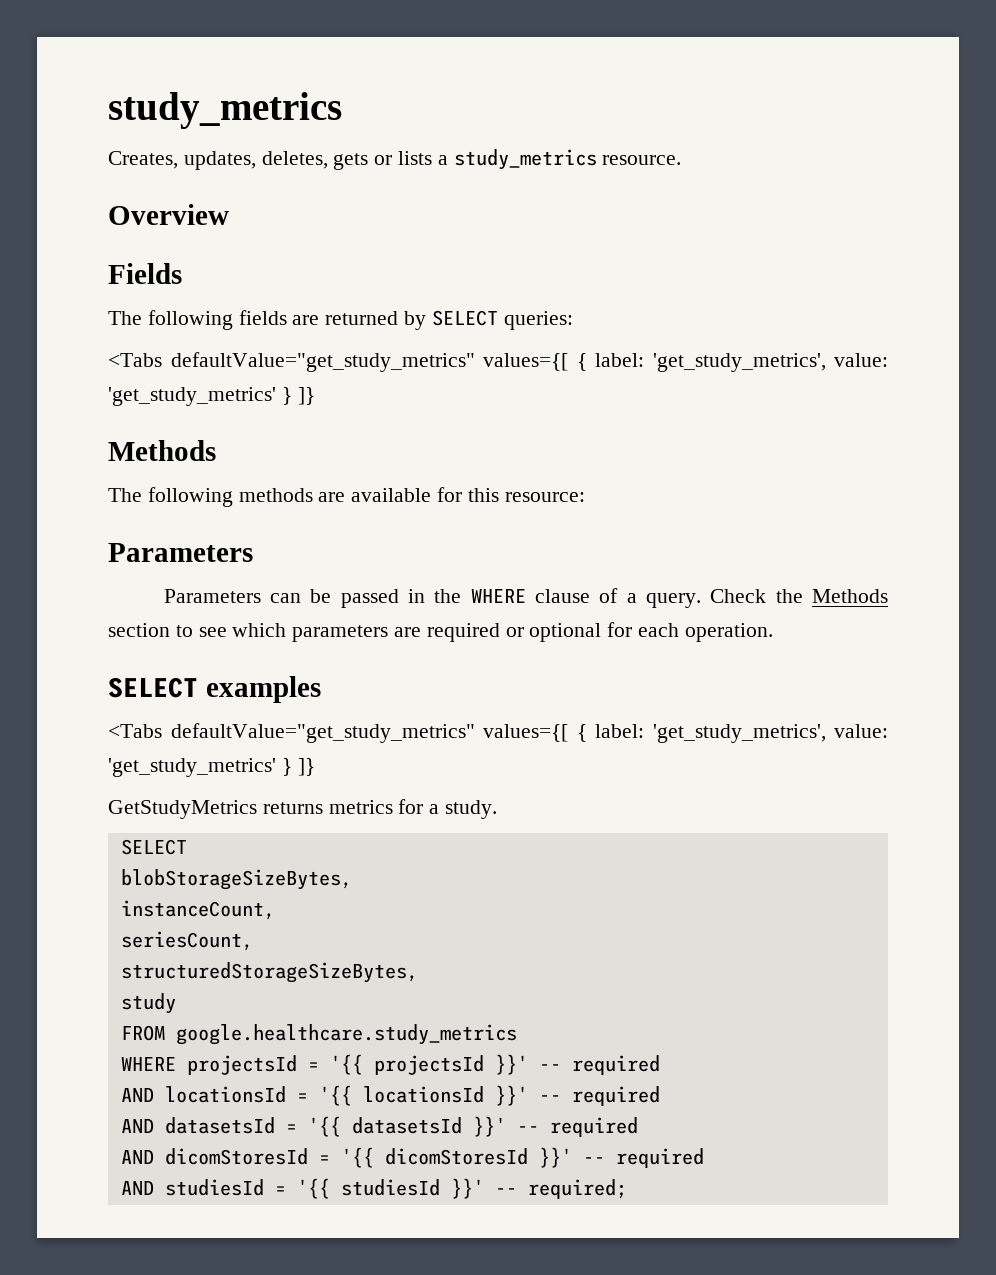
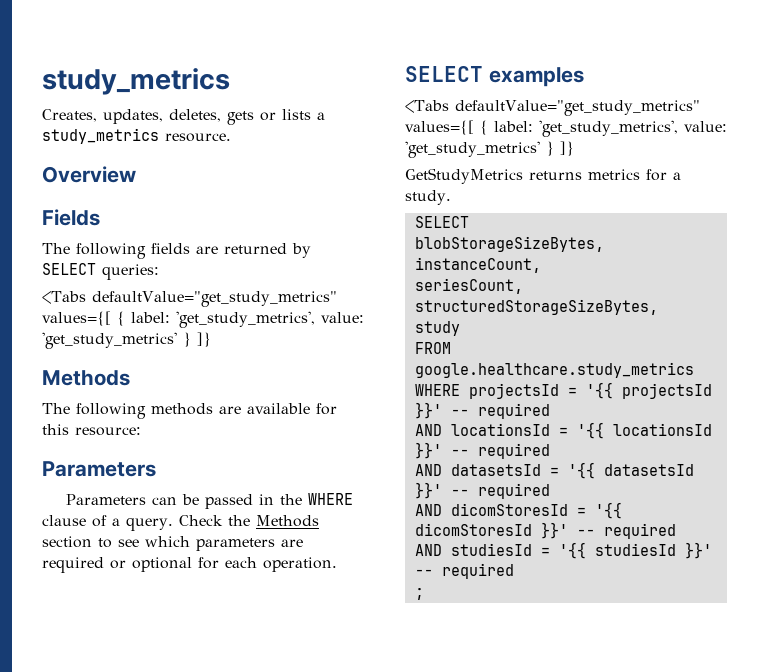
- AND studiesId = '{{ studiesId }}' -- required;
+ AND studiesId = '{{ studiesId }}' -- required
+ ;

